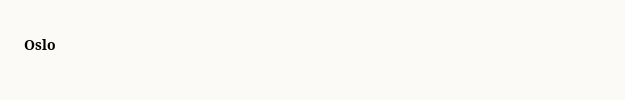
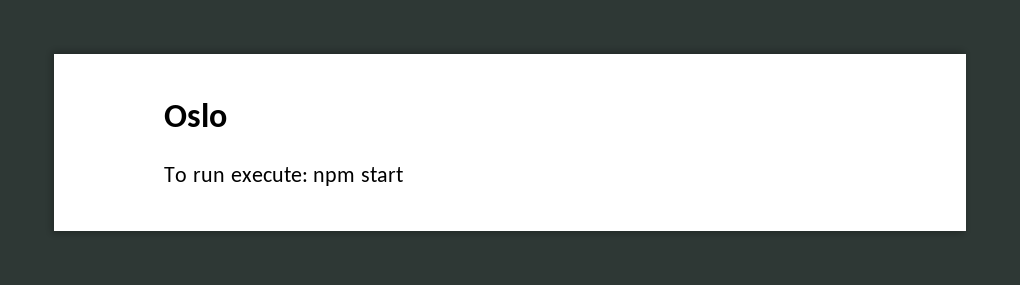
+ To run execute: npm start

